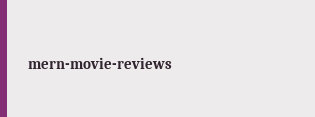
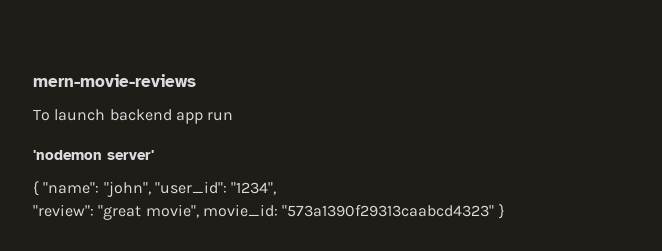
+ To launch backend app run
+ 'nodemon server'
+ { "name": "john", "user_id": "1234",
+ "review": "great movie", movie_id: "573a1390f29313caabcd4323" }

